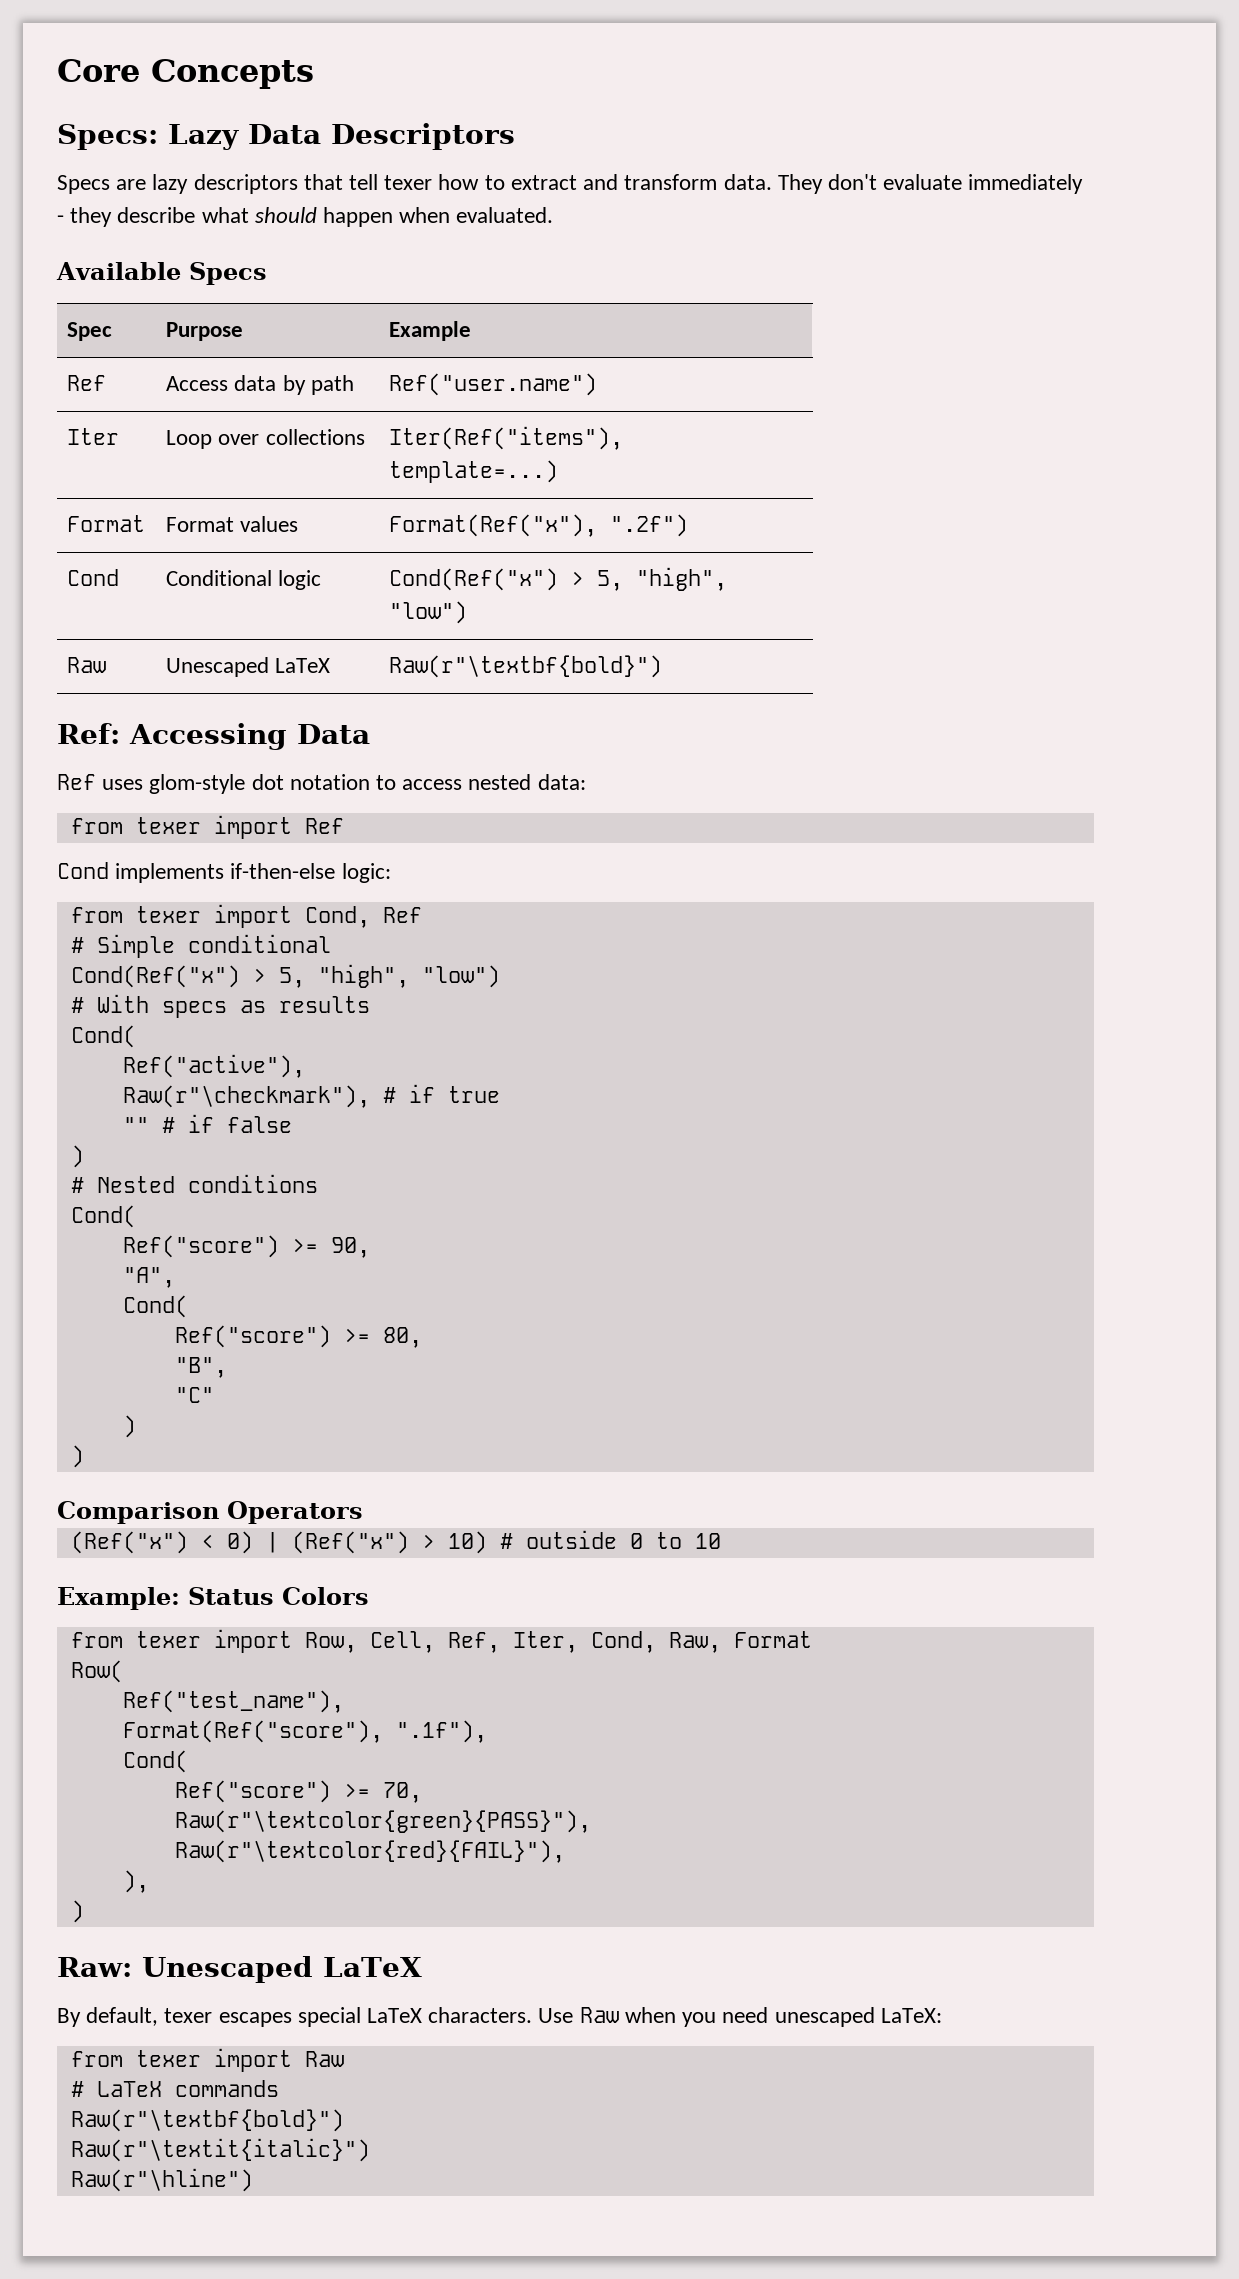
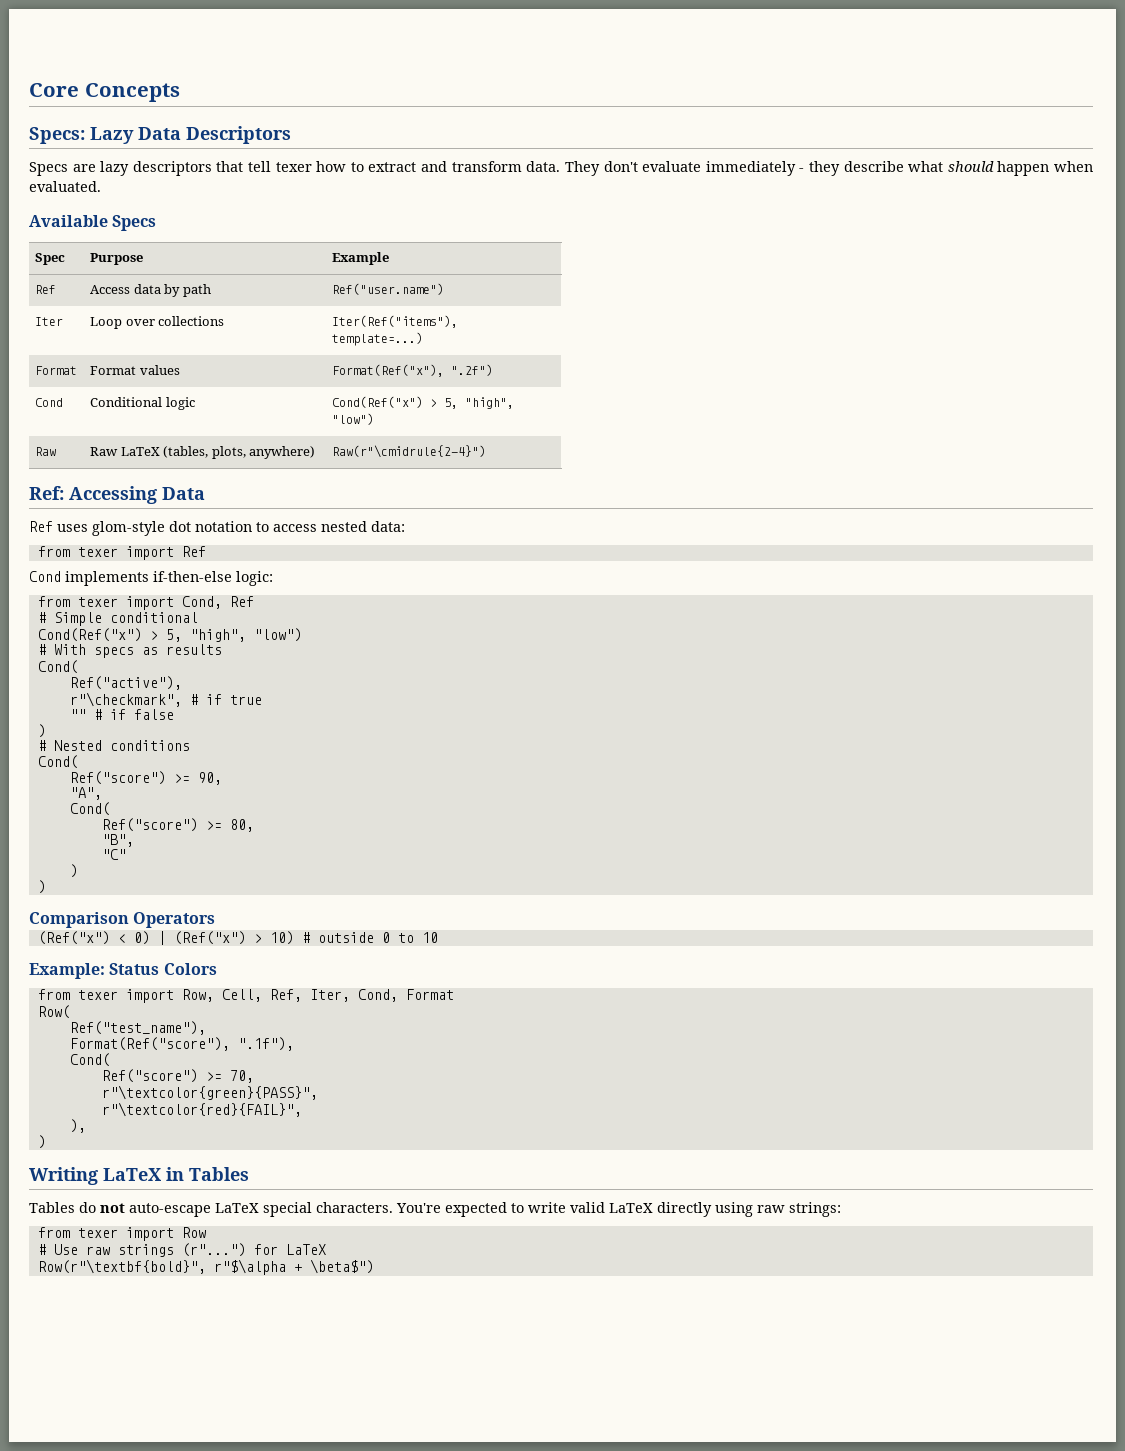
- Raw | Unescaped LaTeX | Raw(r"\textbf{bold}")
+ Raw | Raw LaTeX (tables, plots, anywhere) | Raw(r"\cmidrule{2-4}")
- Raw(r"\checkmark"), # if true
+ r"\checkmark", # if true
- from texer import Row, Cell, Ref, Iter, Cond, Raw, Format
+ from texer import Row, Cell, Ref, Iter, Cond, Format
- Raw(r"\textcolor{green}{PASS}"),
- Raw(r"\textcolor{red}{FAIL}"),
+ r"\textcolor{green}{PASS}",
+ r"\textcolor{red}{FAIL}",
- Raw: Unescaped LaTeX
- By default, texer escapes special LaTeX characters. Use Raw when you need unescaped LaTeX:
- from texer import Raw
- # LaTeX commands
- Raw(r"\textbf{bold}")
- Raw(r"\textit{italic}")
- Raw(r"\hline")
+ Writing LaTeX in Tables
+ Tables do not auto-escape LaTeX special characters. You're expected to write valid LaTeX directly using raw strings:
+ from texer import Row
+ # Use raw strings (r"...") for LaTeX
+ Row(r"\textbf{bold}", r"$\alpha + \beta$")

